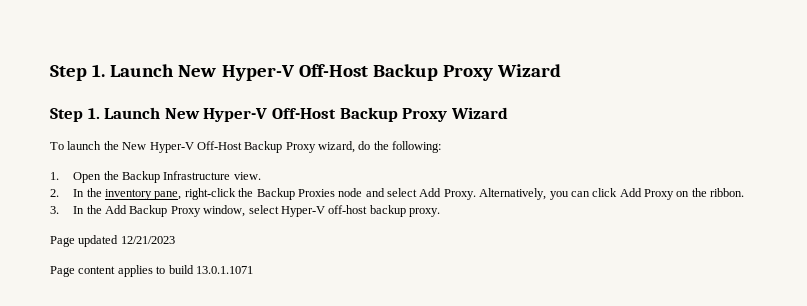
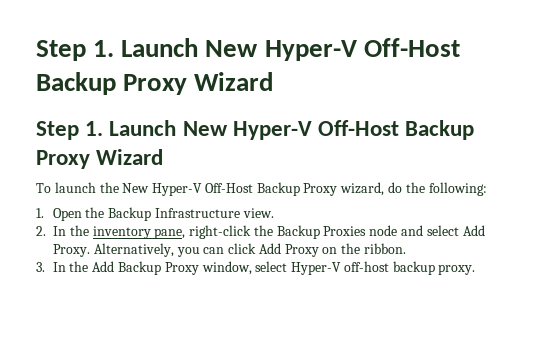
- Page updated 12/21/2023
- Page content applies to build 13.0.1.1071

